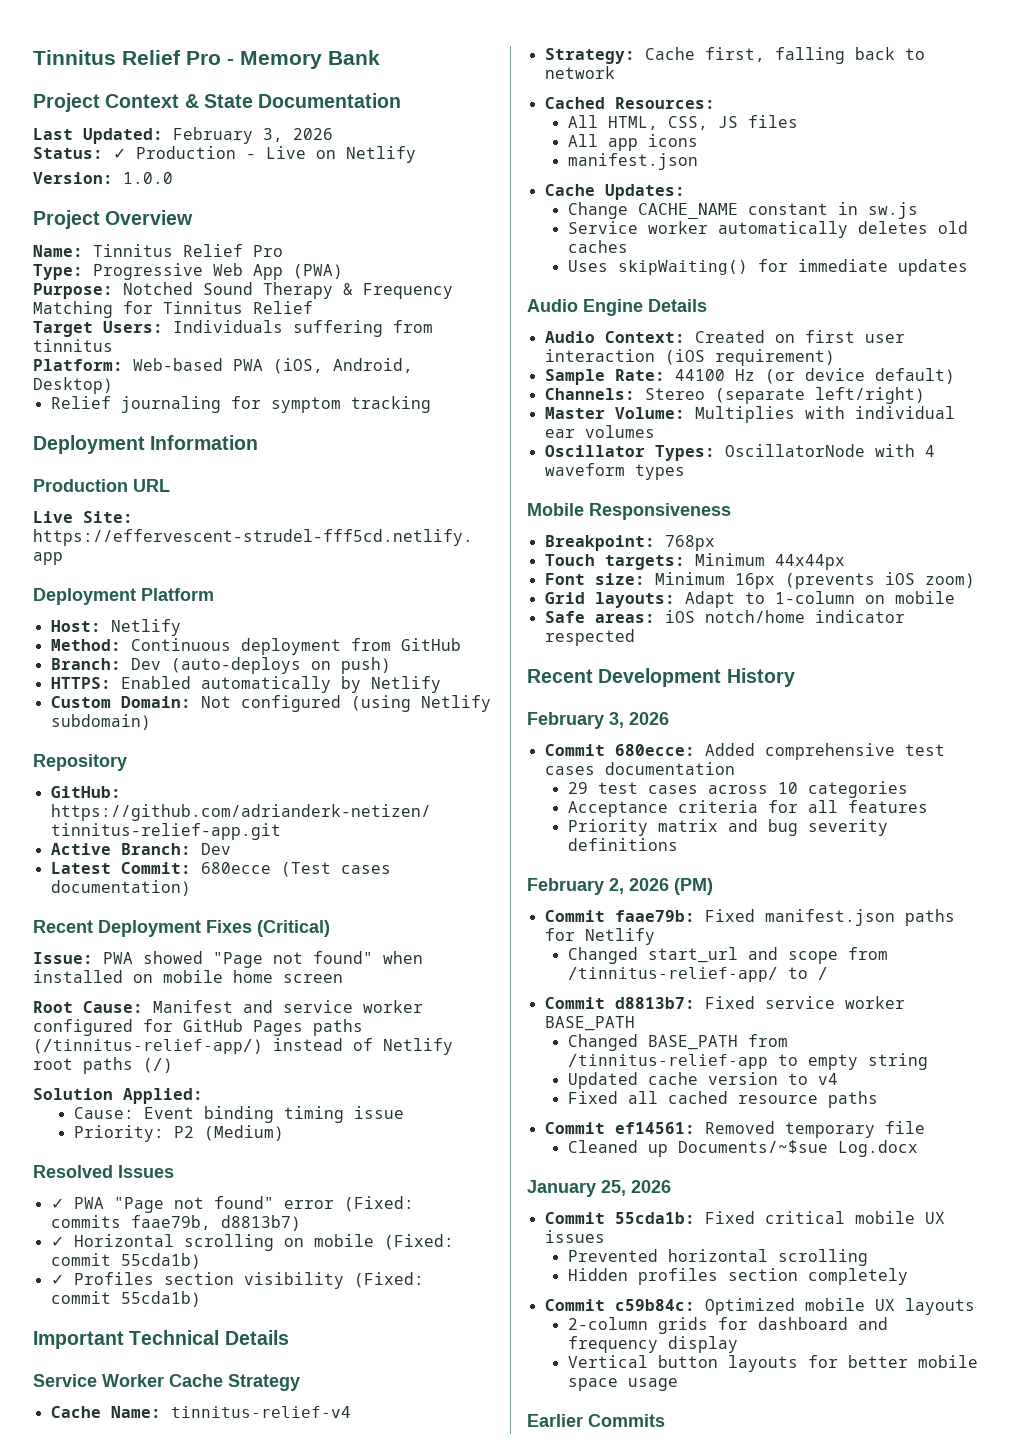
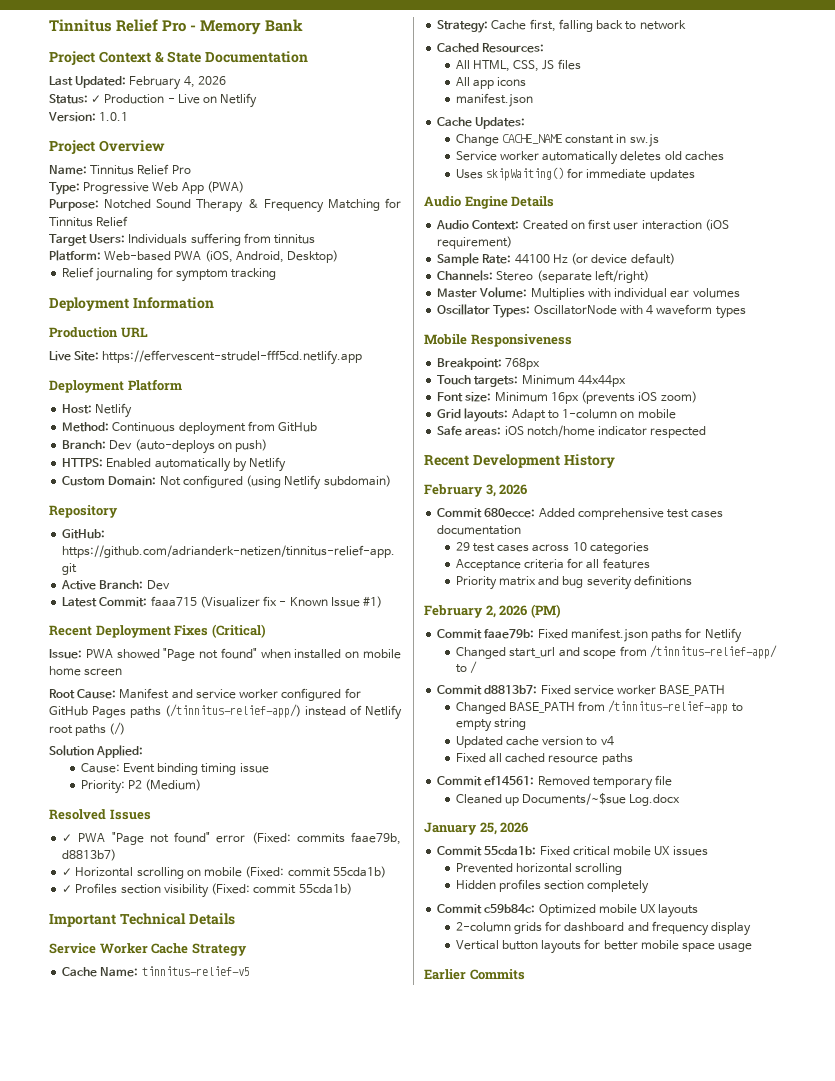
- Last Updated: February 3, 2026
+ Last Updated: February 4, 2026
- Version: 1.0.0
+ Version: 1.0.1
- Latest Commit: 680ecce (Test cases documentation)
+ Latest Commit: faaa715 (Visualizer fix - Known Issue #1)
- Cache Name: tinnitus-relief-v4
+ Cache Name: tinnitus-relief-v5

